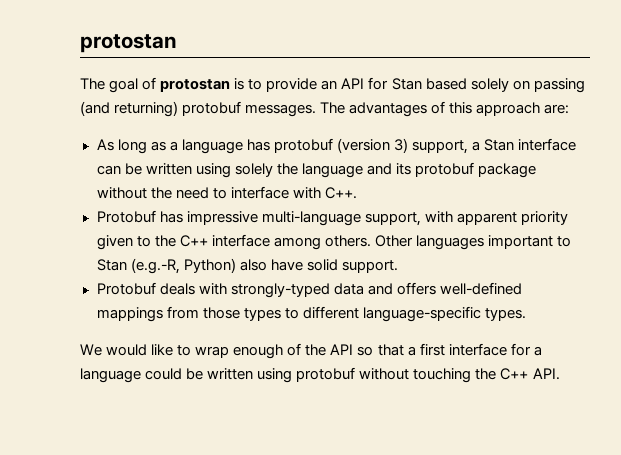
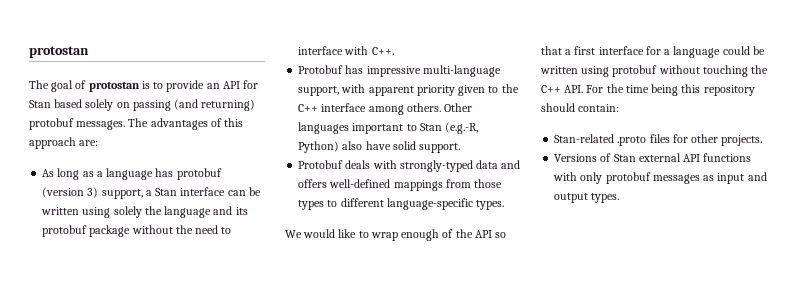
- We would like to wrap enough of the API so that a first interface for a language could be written using protobuf without touching the C++ API.
+ We would like to wrap enough of the API so that a first interface for a language could be written using protobuf without touching the C++ API. For the time being this repository should contain:
+ Stan-related .proto files for other projects.
+ Versions of Stan external API functions with only protobuf messages as input and output types.

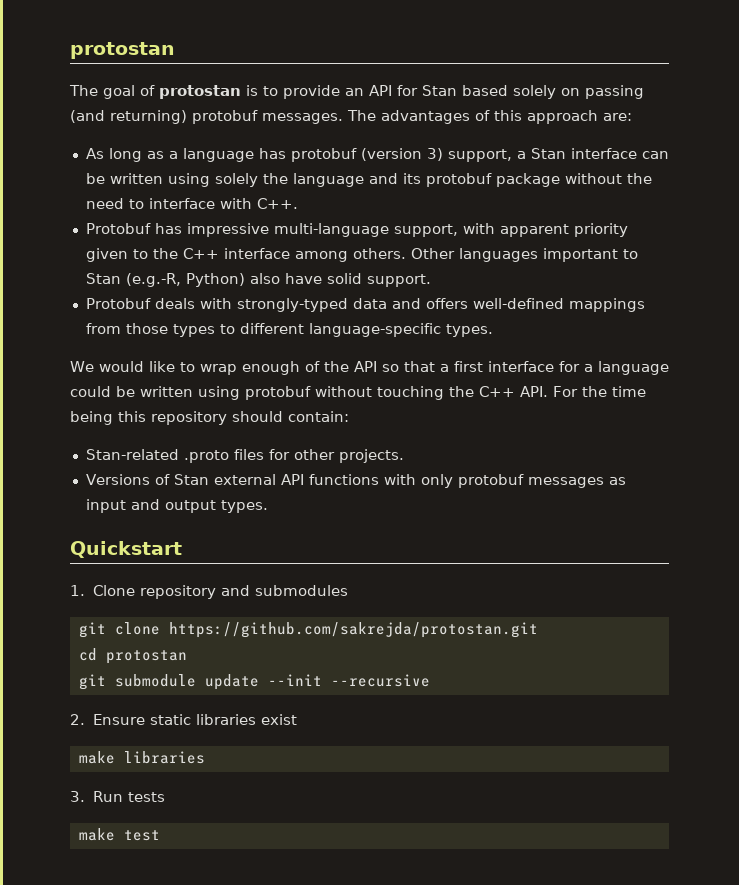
+ Quickstart
+ 1. Clone repository and submodules
+ git clone https://github.com/sakrejda/protostan.git
+ cd protostan
+ git submodule update --init --recursive
+ 2. Ensure static libraries exist
+ make libraries
+ 3. Run tests
+ make test

